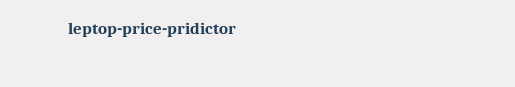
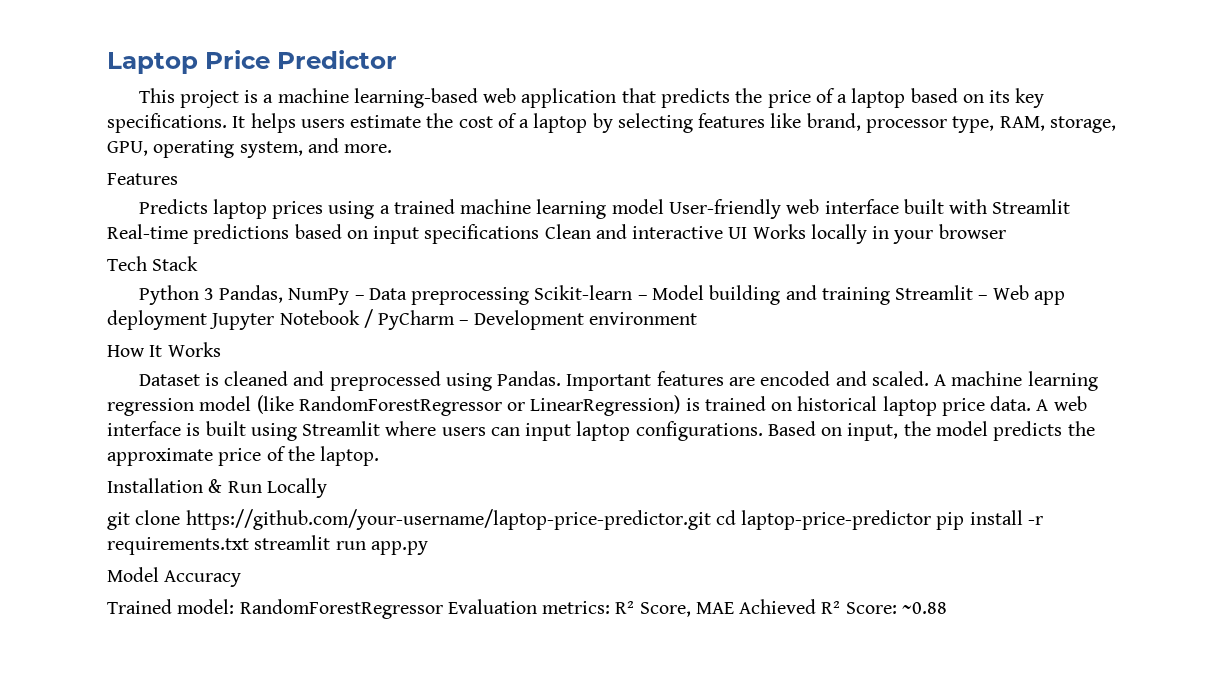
- leptop-price-pridictor
+ Laptop Price Predictor
+ This project is a machine learning-based web application that predicts the price of a laptop based on its key specifications. It helps users estimate the cost of a laptop by selecting features like brand, processor type, RAM, storage, GPU, operating system, and more.
+ Features
+ Predicts laptop prices using a trained machine learning model User-friendly web interface built with Streamlit Real-time predictions based on input specifications Clean and interactive UI Works locally in your browser
+ Tech Stack
+ Python 3 Pandas, NumPy – Data preprocessing Scikit-learn – Model building and training Streamlit – Web app deployment Jupyter Notebook / PyCharm – Development environment
+ How It Works
+ Dataset is cleaned and preprocessed using Pandas. Important features are encoded and scaled. A machine learning regression model (like RandomForestRegressor or LinearRegression) is trained on historical laptop price data. A web interface is built using Streamlit where users can input laptop configurations. Based on input, the model predicts the approximate price of the laptop.
+ Installation & Run Locally
+ git clone https://github.com/your-username/laptop-price-predictor.git cd laptop-price-predictor pip install -r requirements.txt streamlit run app.py
+ Model Accuracy
+ Trained model: RandomForestRegressor Evaluation metrics: R² Score, MAE Achieved R² Score: ~0.88

